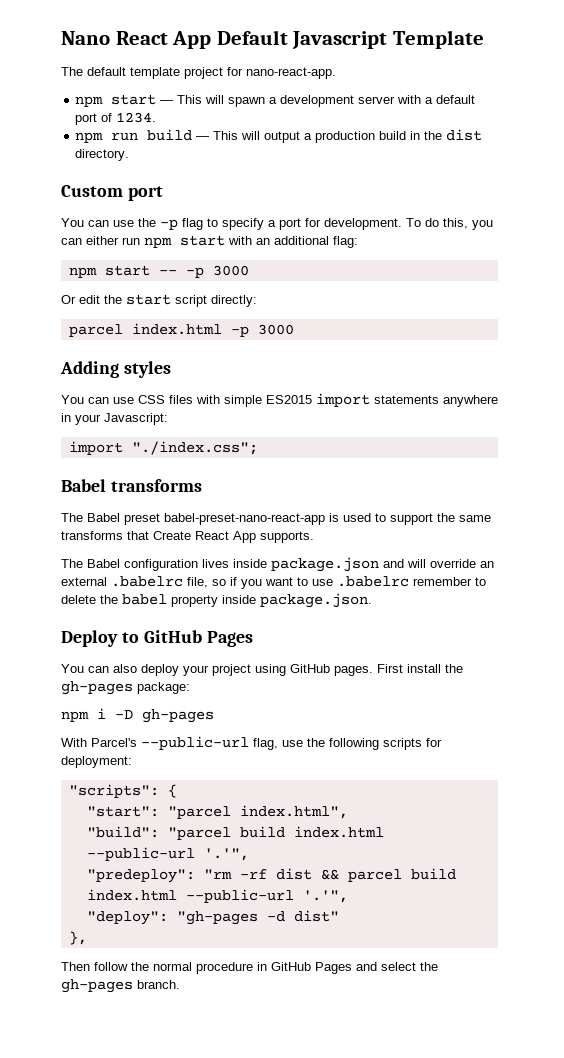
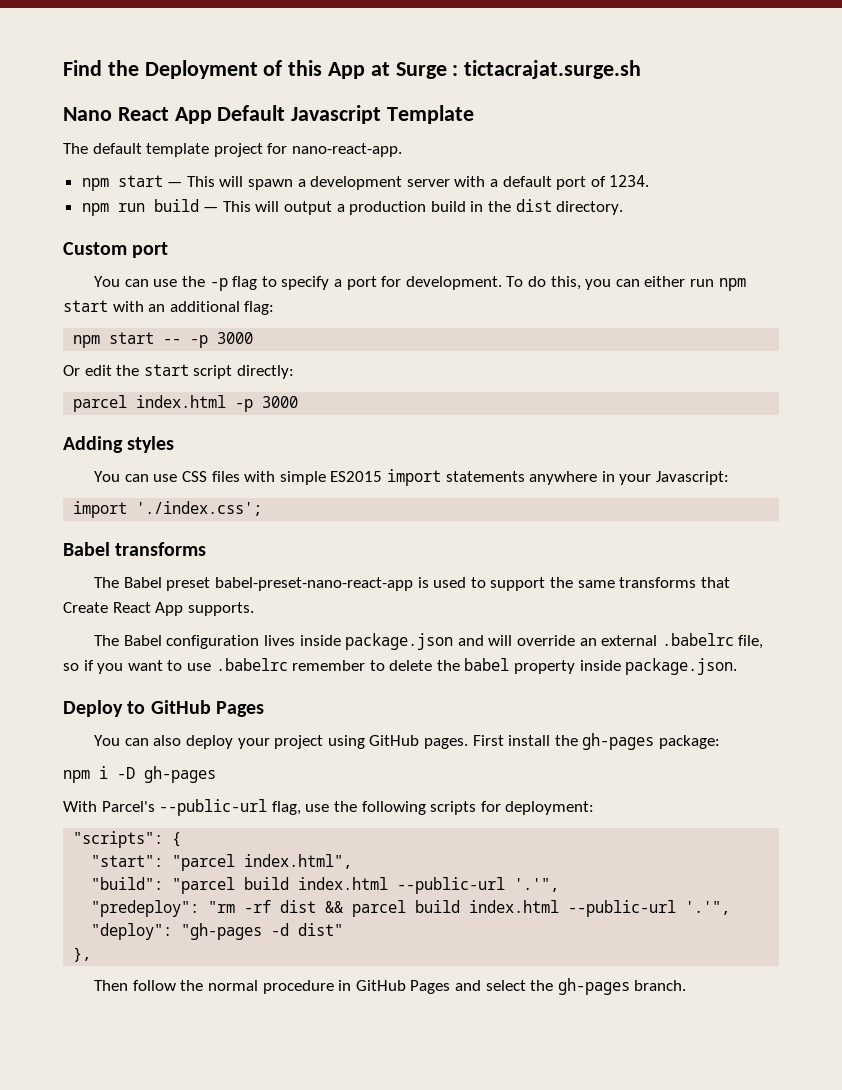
+ Find the Deployment of this App at Surge : tictacrajat.surge.sh
- import "./index.css";
+ import './index.css';

